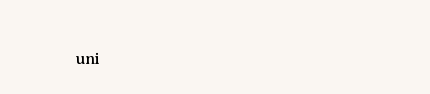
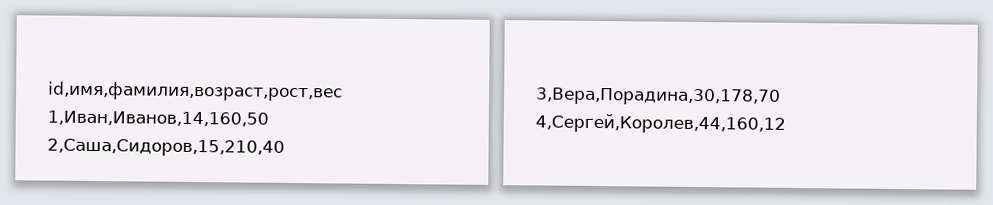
- uni
+ id,имя,фамилия,возраст,рост,вес 1,Иван,Иванов,14,160,50 2,Саша,Сидоров,15,210,40 3,Вера,Порадина,30,178,70 4,Сергей,Королев,44,160,12

